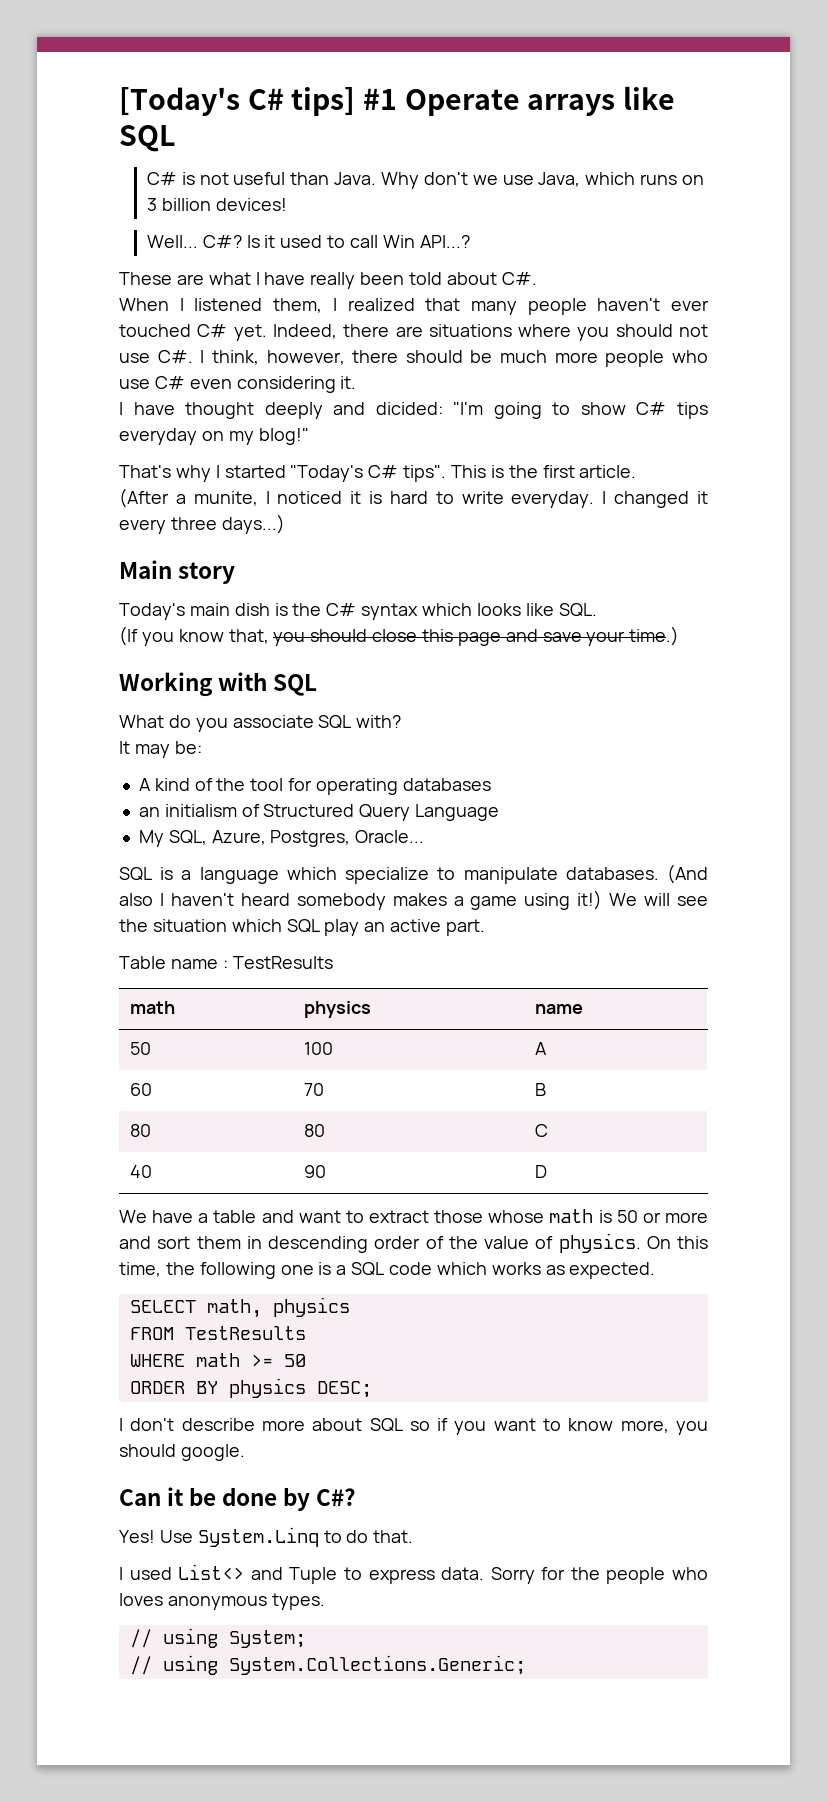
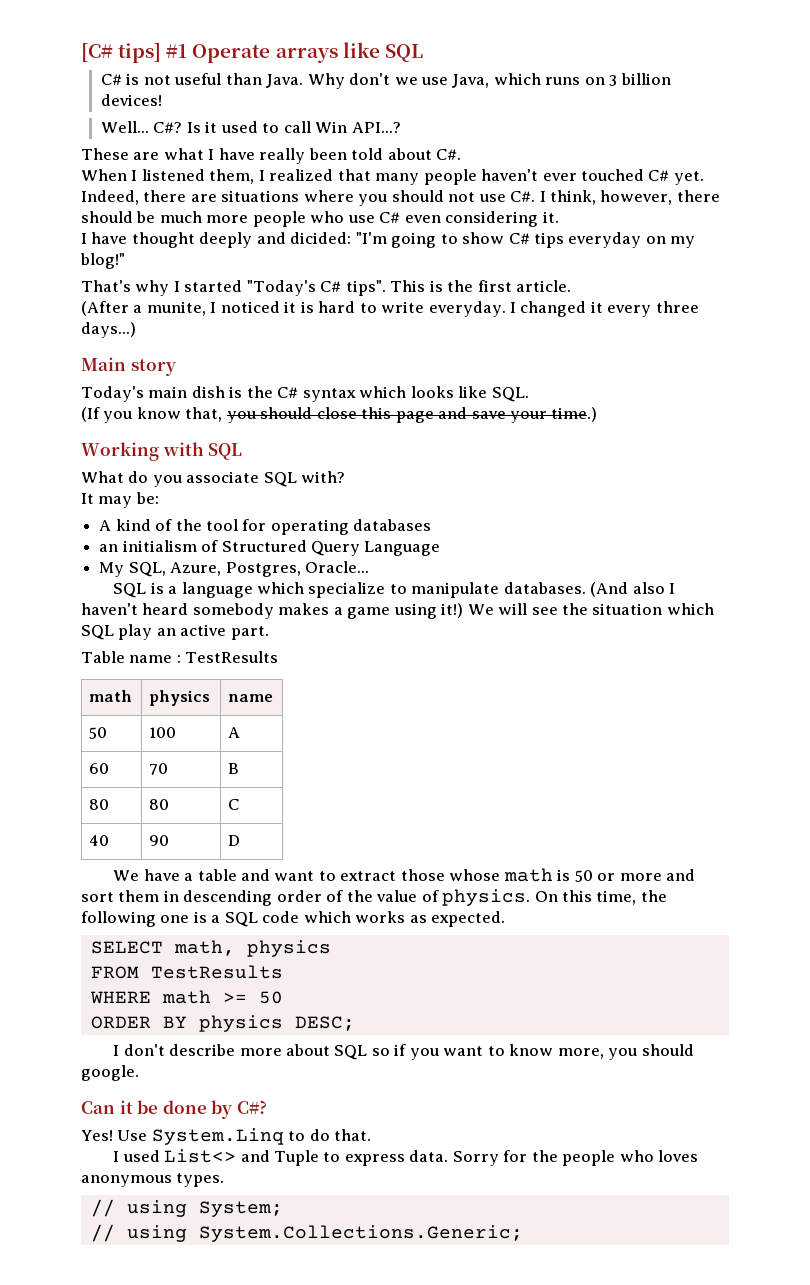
- [Today's C# tips] #1 Operate arrays like SQL
+ [C# tips] #1 Operate arrays like SQL

